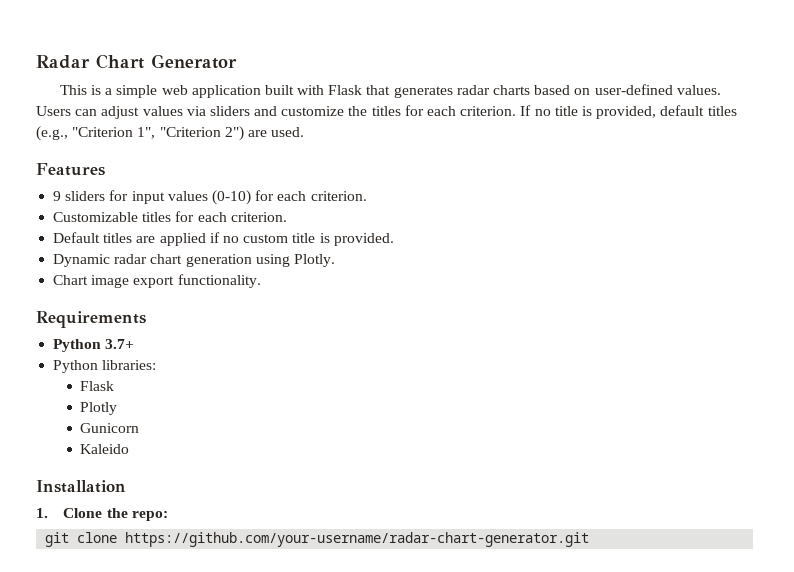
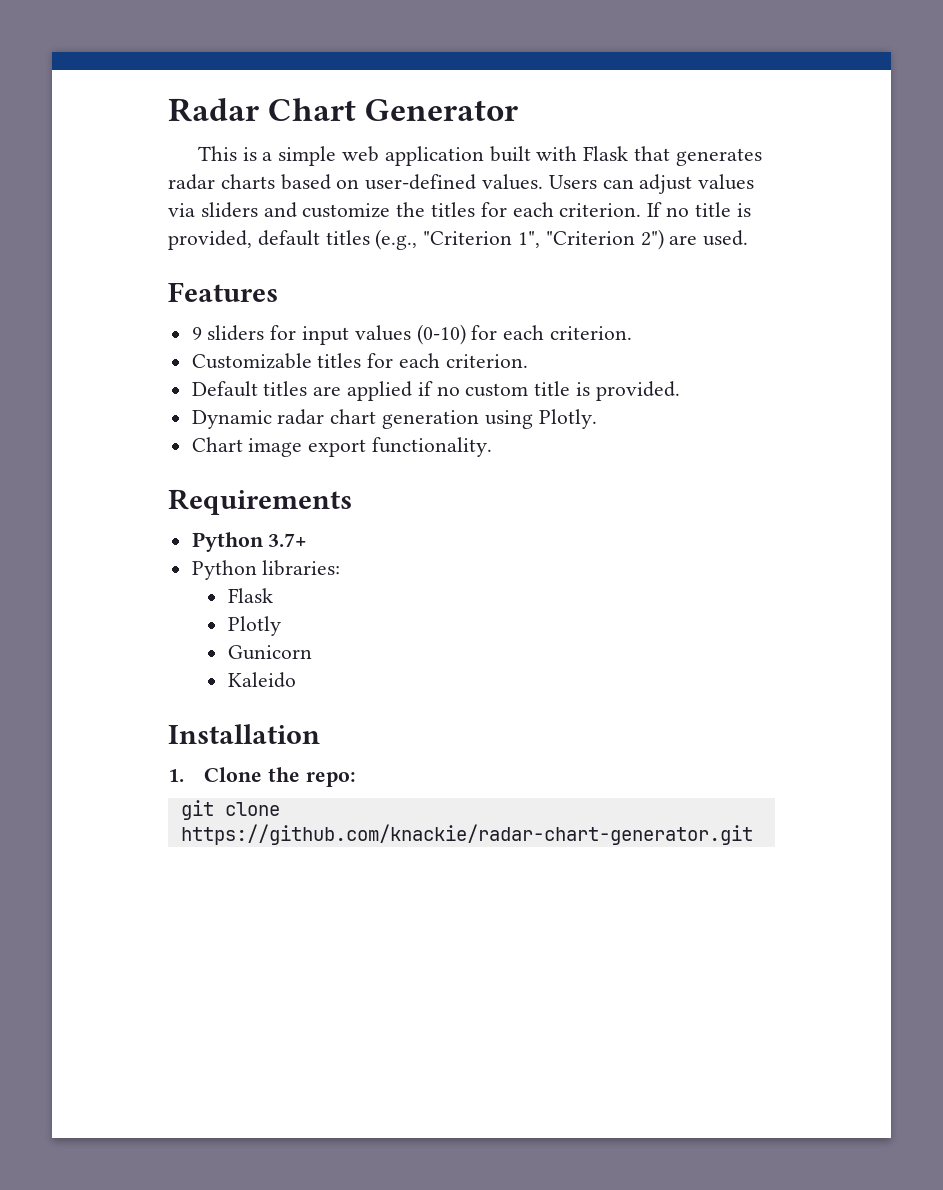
- git clone https://github.com/your-username/radar-chart-generator.git
+ git clone https://github.com/knackie/radar-chart-generator.git

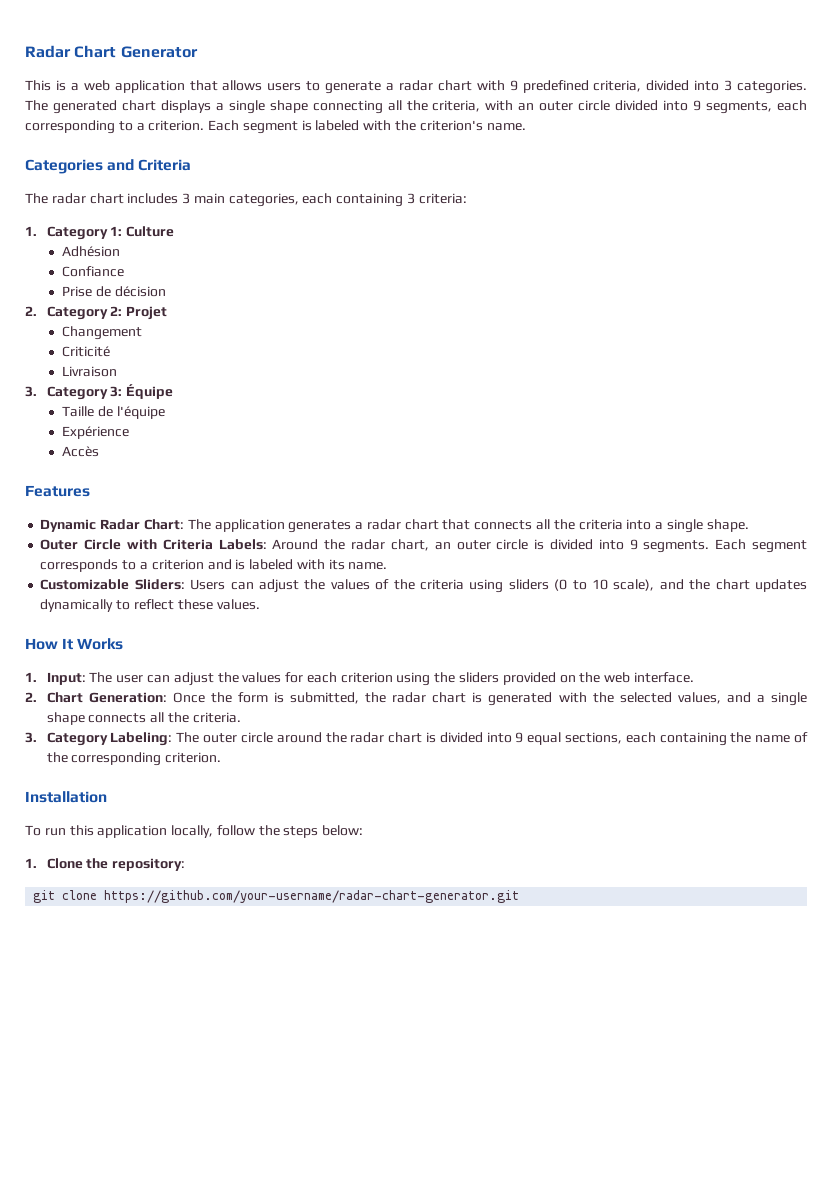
- This is a simple web application built with Flask that generates radar charts based on user-defined values. Users can adjust values via sliders and customize the titles for each criterion. If no title is provided, default titles (e.g., "Criterion 1", "Criterion 2") are used.
+ This is a web application that allows users to generate a radar chart with 9 predefined criteria, divided into 3 categories. The generated chart displays a single shape connecting all the criteria, with an outer circle divided into 9 segments, each corresponding to a criterion. Each segment is labeled with the criterion's name.
+ Categories and Criteria
+ The radar chart includes 3 main categories, each containing 3 criteria:
+ 1. Category 1: Culture
+ Adhésion
+ Confiance
+ Prise de décision
+ 2. Category 2: Projet
+ Changement
+ Criticité
+ Livraison
+ 3. Category 3: Équipe
+ Taille de l'équipe
+ Expérience
+ Accès
  Features
- 9 sliders for input values (0-10) for each criterion.
- Customizable titles for each criterion.
- Default titles are applied if no custom title is provided.
- Dynamic radar chart generation using Plotly.
- Chart image export functionality.
- Requirements
- Python 3.7+
- Python libraries:
- Flask
- Plotly
- Gunicorn
- Kaleido
+ Dynamic Radar Chart: The application generates a radar chart that connects all the criteria into a single shape.
+ Outer Circle with Criteria Labels: Around the radar chart, an outer circle is divided into 9 segments. Each segment corresponds to a criterion and is labeled with its name.
+ Customizable Sliders: Users can adjust the values of the criteria using sliders (0 to 10 scale), and the chart updates dynamically to reflect these values.
+ How It Works
+ 1. Input: The user can adjust the values for each criterion using the sliders provided on the web interface.
+ 2. Chart Generation: Once the form is submitted, the radar chart is generated with the selected values, and a single shape connects all the criteria.
+ 3. Category Labeling: The outer circle around the radar chart is divided into 9 equal sections, each containing the name of the corresponding criterion.
  Installation
+ To run this application locally, follow the steps below:
- 1. Clone the repo:
+ 1. Clone the repository:
- git clone https://github.com/knackie/radar-chart-generator.git
+ git clone https://github.com/your-username/radar-chart-generator.git

